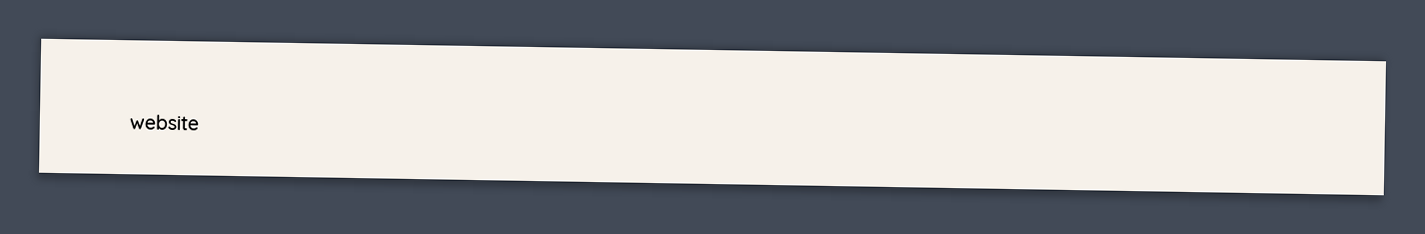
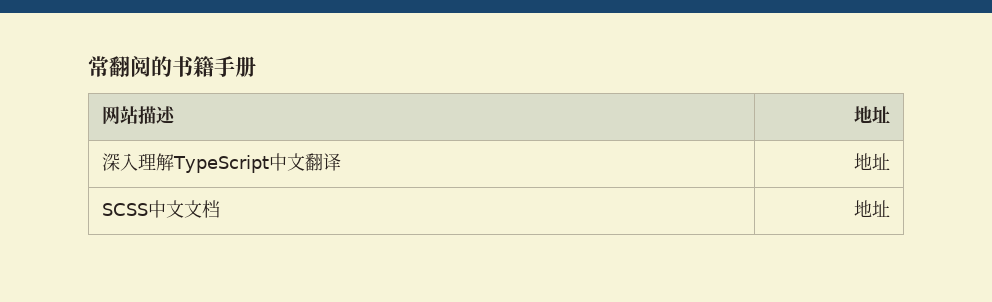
- website
+ 常翻阅的书籍手册
+ 网站描述 | 地址
+ 深入理解TypeScript中文翻译 | 地址
+ SCSS中文文档 | 地址

